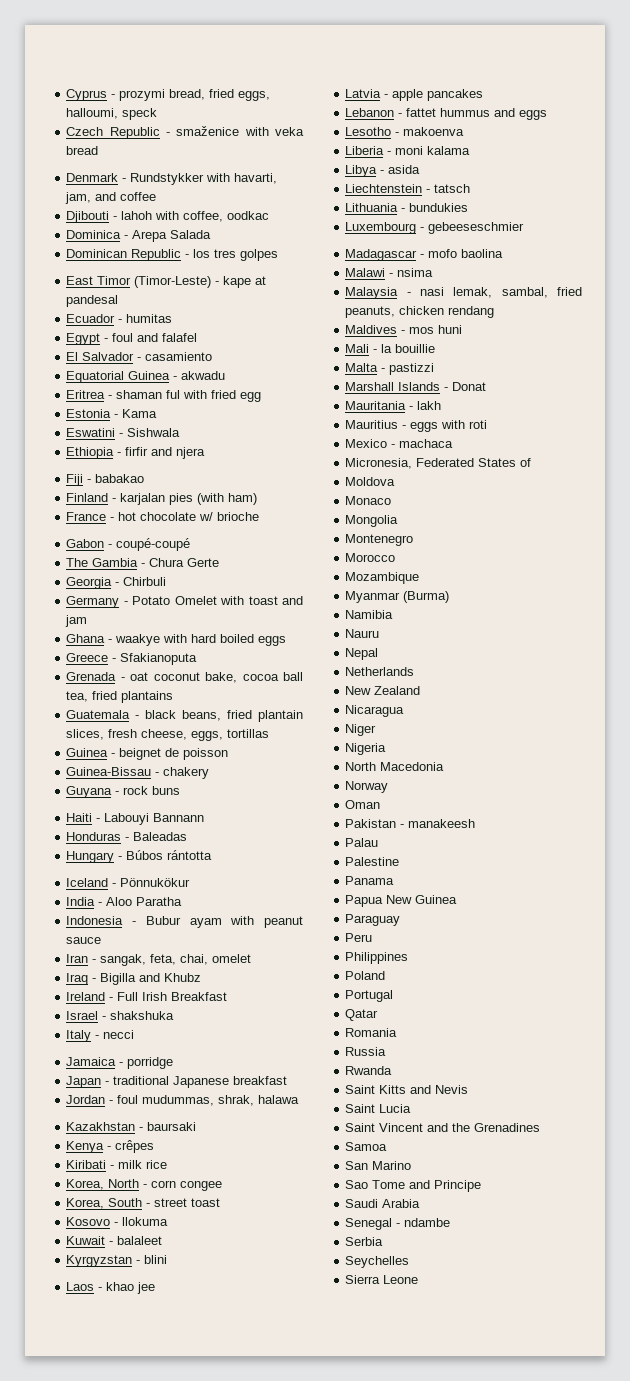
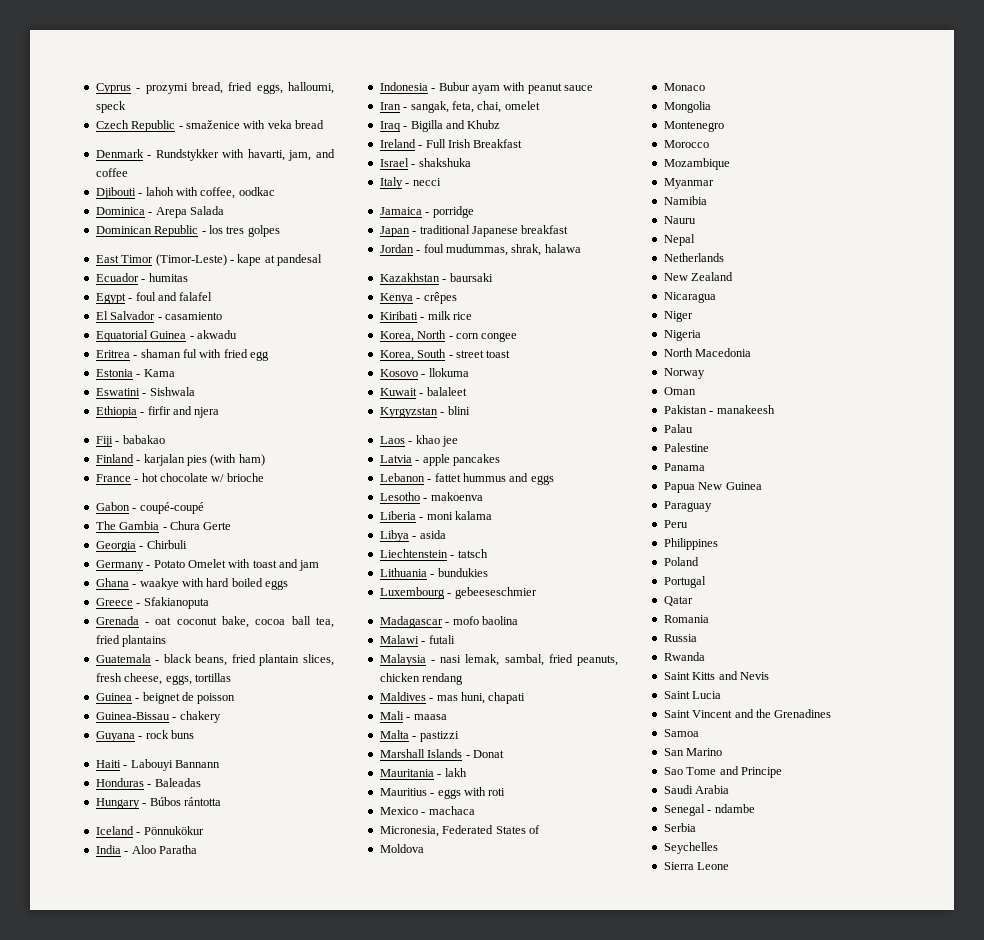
- Malawi - nsima
+ Malawi - futali
- Maldives - mos huni
+ Maldives - mas huni, chapati
- Mali - la bouillie
+ Mali - maasa
- Myanmar (Burma)
+ Myanmar

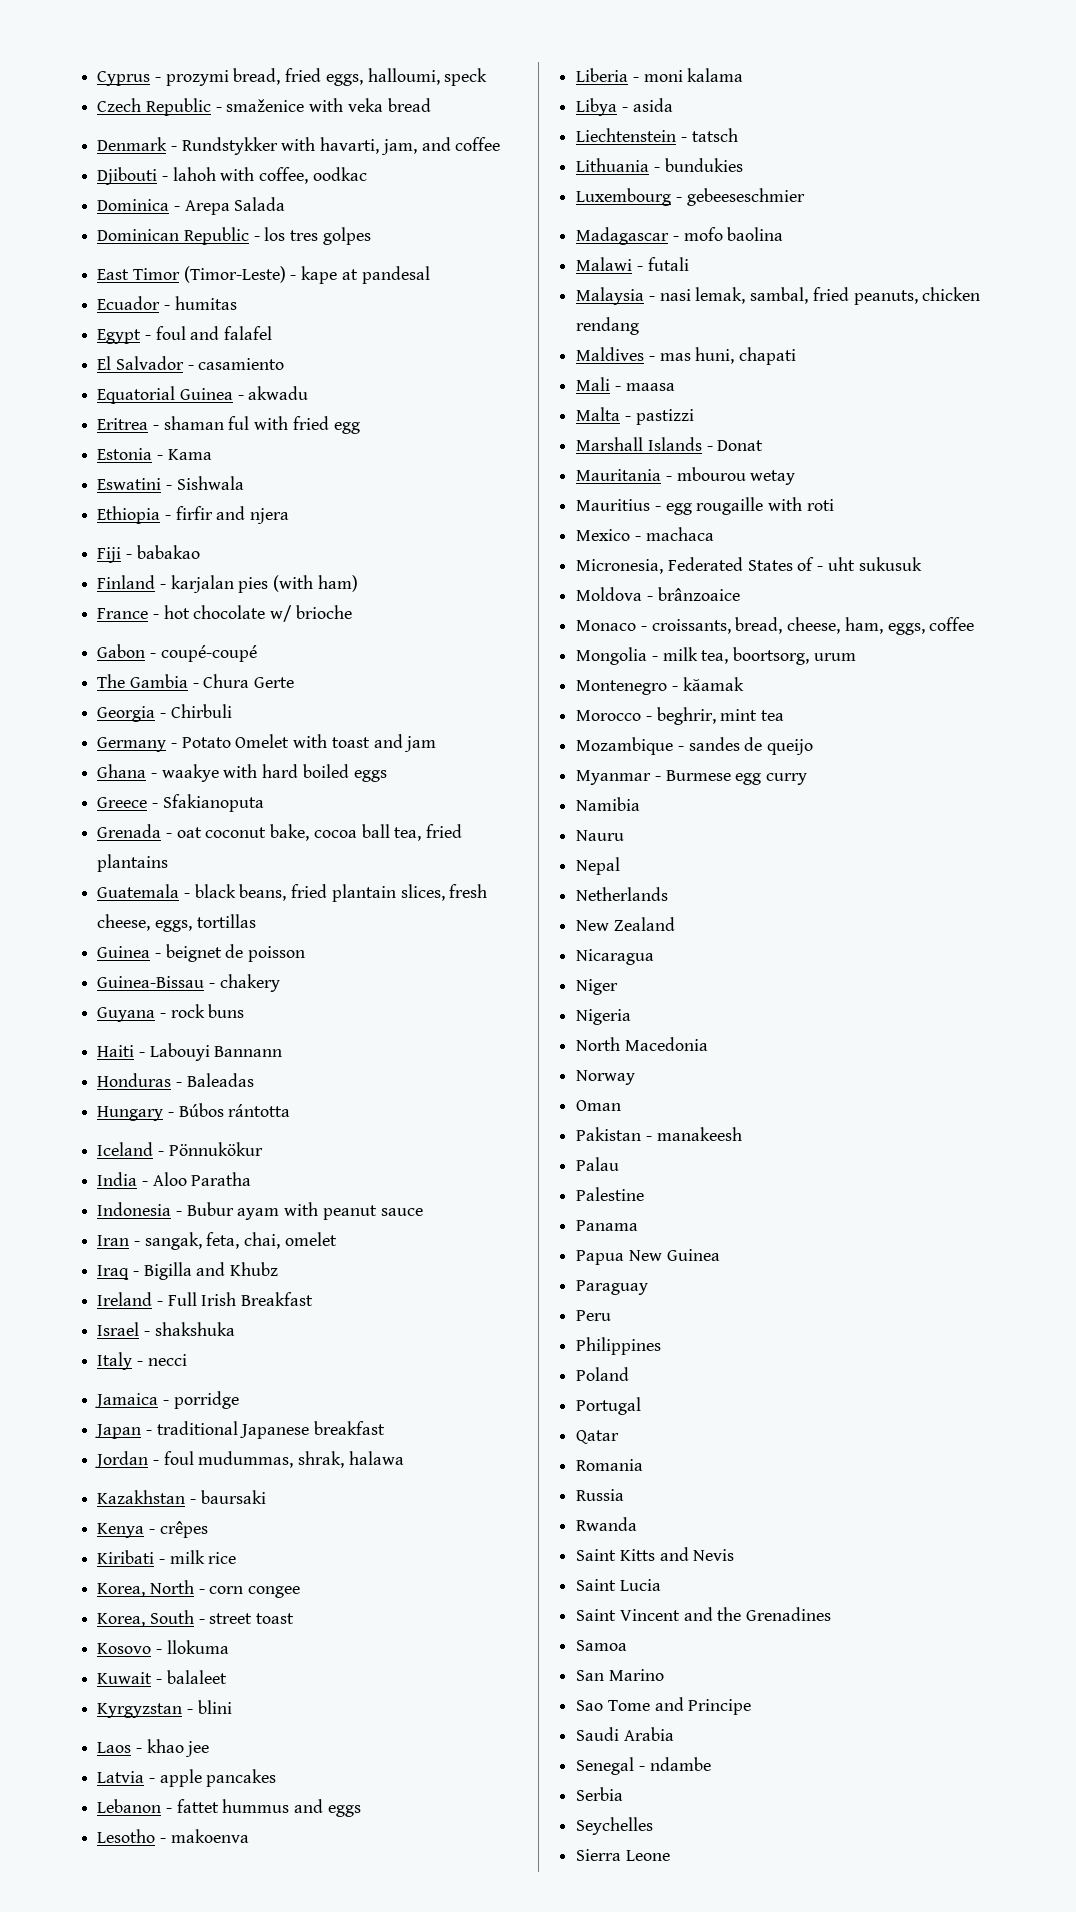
- Mauritania - lakh
+ Mauritania - mbourou wetay
- Mauritius - eggs with roti
+ Mauritius - egg rougaille with roti
- Micronesia, Federated States of
+ Micronesia, Federated States of - uht sukusuk
- Moldova
+ Moldova - brânzoaice
- Monaco
- Mongolia
+ Monaco - croissants, bread, cheese, ham, eggs, coffee
+ Mongolia - milk tea, boortsorg, urum
- Montenegro
+ Montenegro - kăamak
- Morocco
- Mozambique
- Myanmar
+ Morocco - beghrir, mint tea
+ Mozambique - sandes de queijo
+ Myanmar - Burmese egg curry

